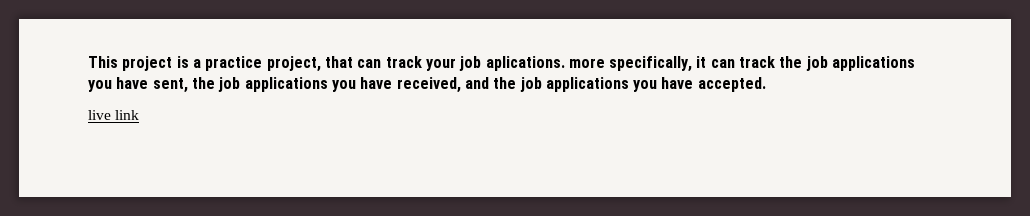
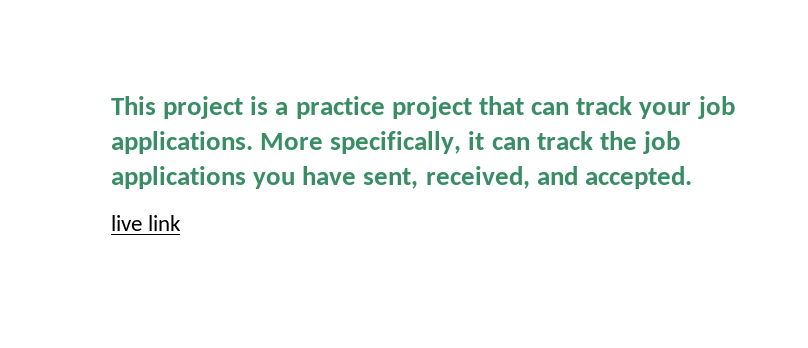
- This project is a practice project, that can track your job aplications. more specifically, it can track the job applications you have sent, the job applications you have received, and the job applications you have accepted.
+ This project is a practice project that can track your job applications. More specifically, it can track the job applications you have sent, received, and accepted.

